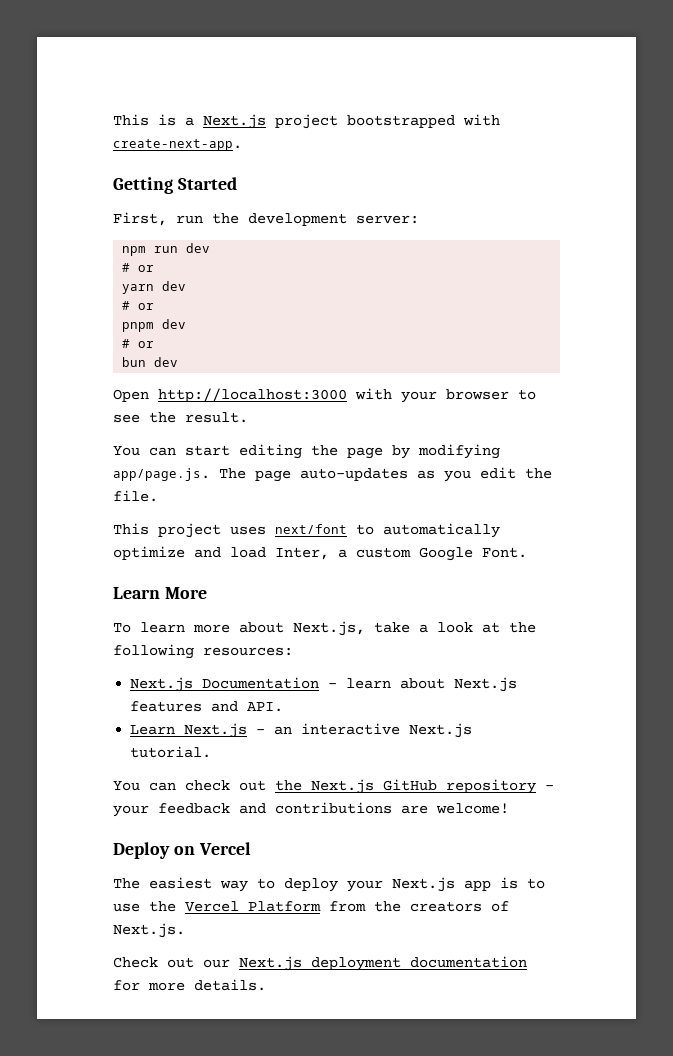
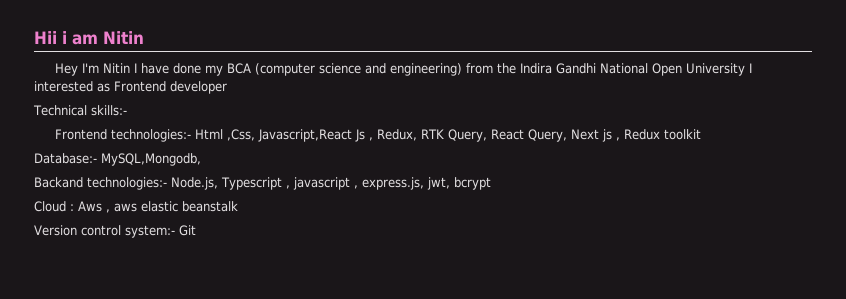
- This is a Next.js project bootstrapped with create-next-app.
- Getting Started
- First, run the development server:
- npm run dev
- # or
- yarn dev
- # or
- pnpm dev
- # or
- bun dev
- Open http://localhost:3000 with your browser to see the result.
- You can start editing the page by modifying app/page.js. The page auto-updates as you edit the file.
- This project uses next/font to automatically optimize and load Inter, a custom Google Font.
- Learn More
- To learn more about Next.js, take a look at the following resources:
- Next.js Documentation - learn about Next.js features and API.
- Learn Next.js - an interactive Next.js tutorial.
- You can check out the Next.js GitHub repository - your feedback and contributions are welcome!
- Deploy on Vercel
- The easiest way to deploy your Next.js app is to use the Vercel Platform from the creators of Next.js.
- Check out our Next.js deployment documentation for more details.
+ Hii i am Nitin
+ Hey I'm Nitin I have done my BCA (computer science and engineering) from the Indira Gandhi National Open University I interested as Frontend developer
+ Technical skills:-
+ Frontend technologies:- Html ,Css, Javascript,React Js , Redux, RTK Query, React Query, Next js , Redux toolkit
+ Database:- MySQL,Mongodb,
+ Backand technologies:- Node.js, Typescript , javascript , express.js, jwt, bcrypt
+ Cloud : Aws , aws elastic beanstalk
+ Version control system:- Git

